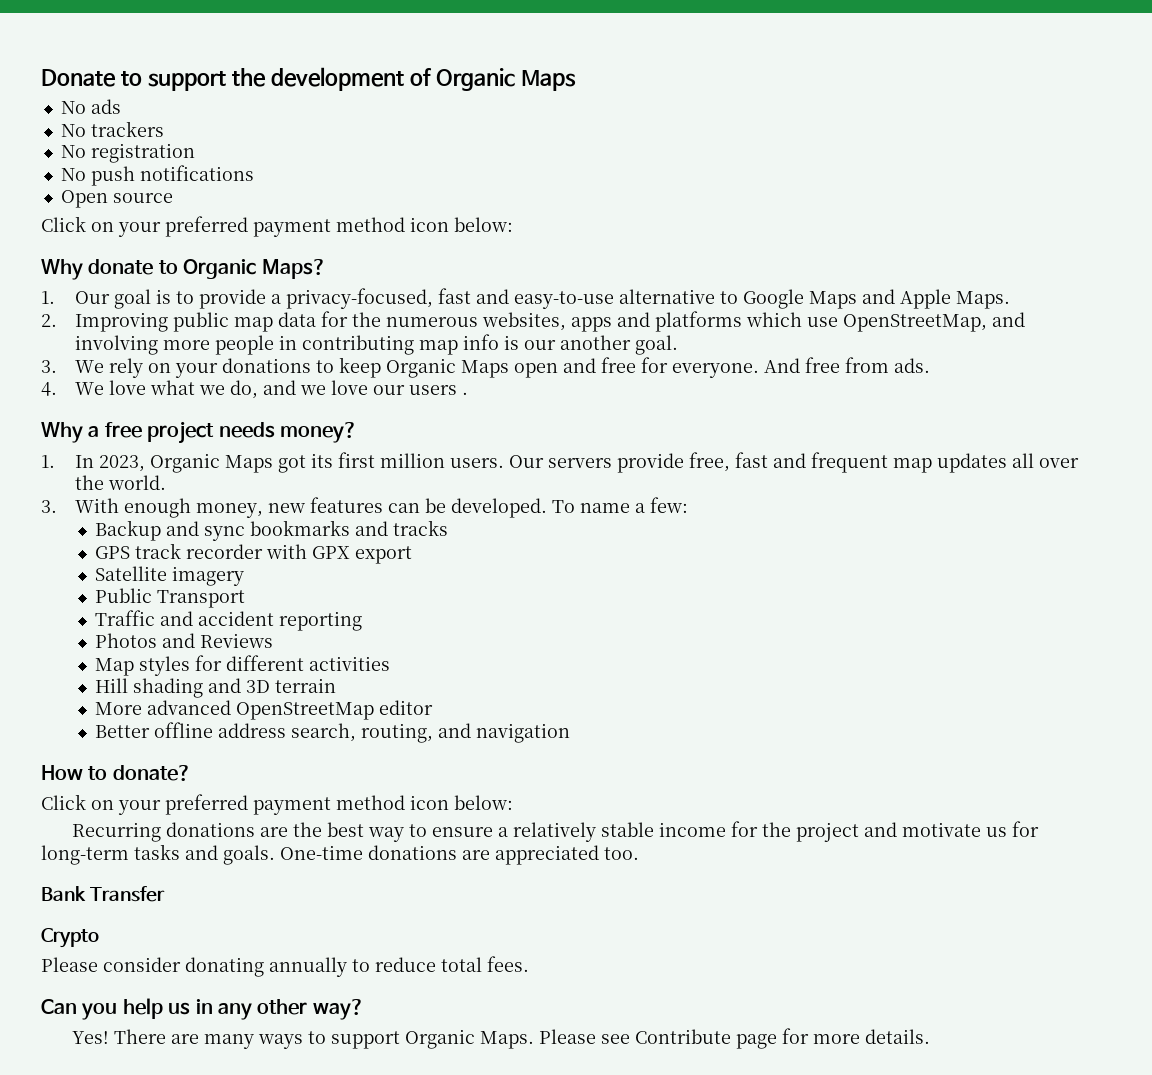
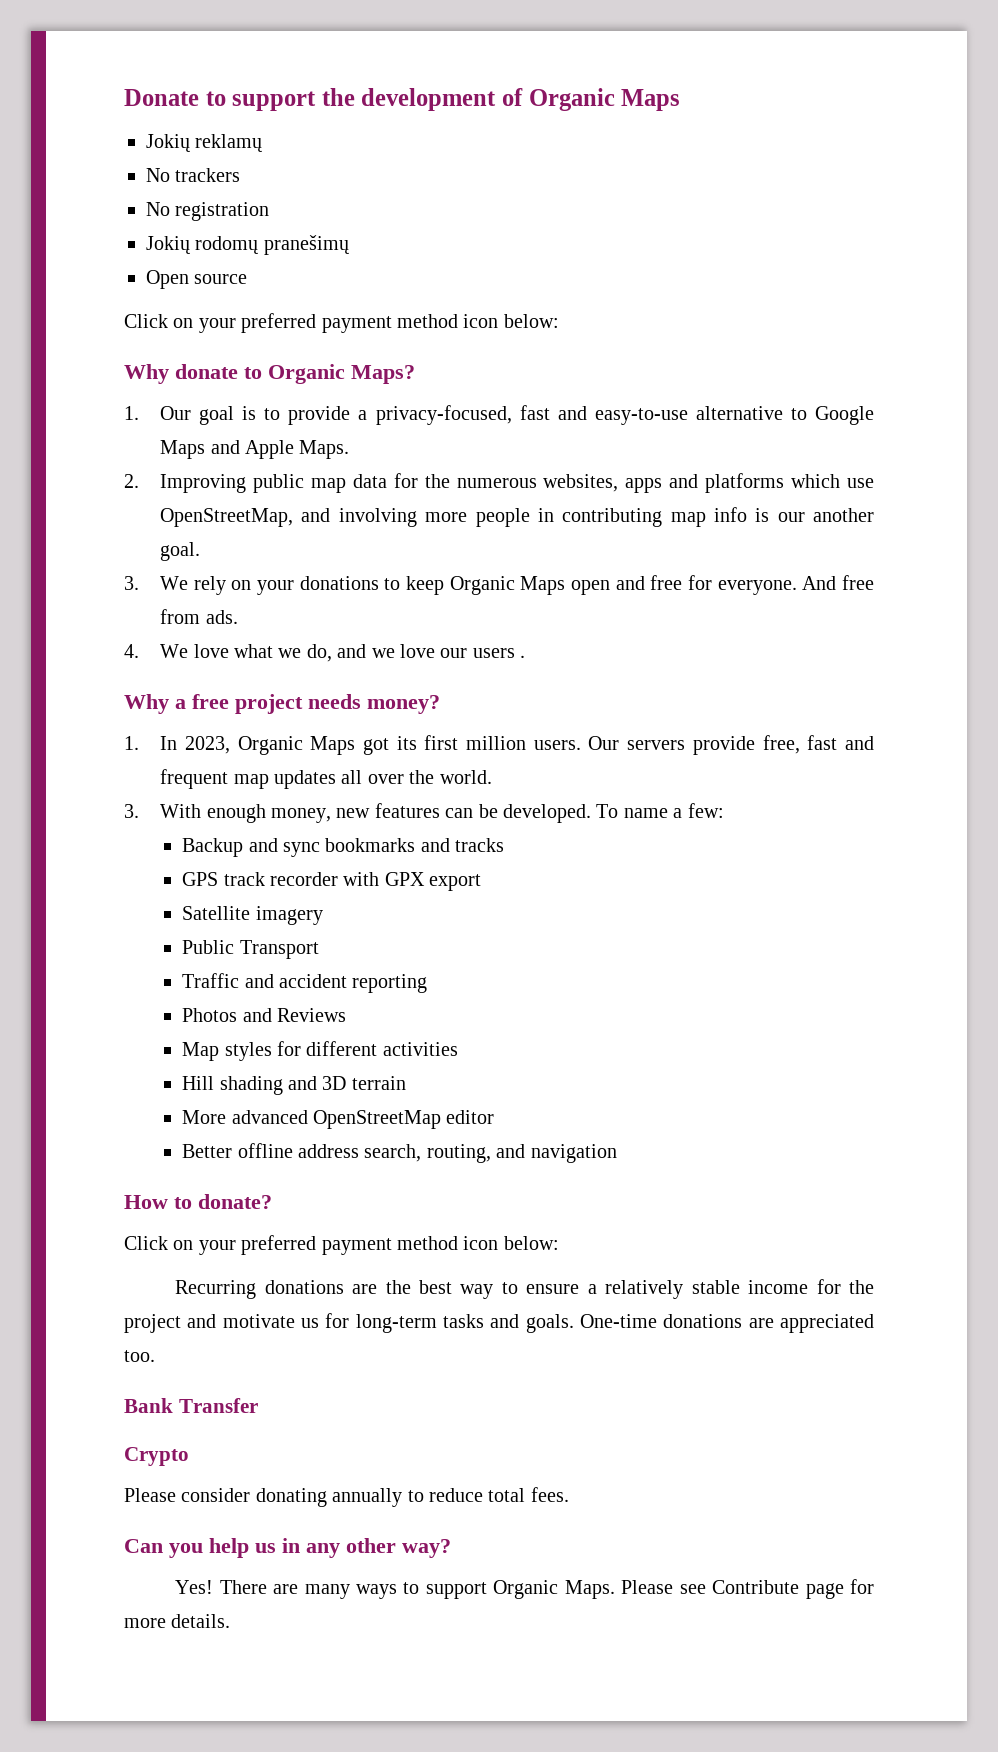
- No ads
+ Jokių reklamų
- No push notifications
+ Jokių rodomų pranešimų

